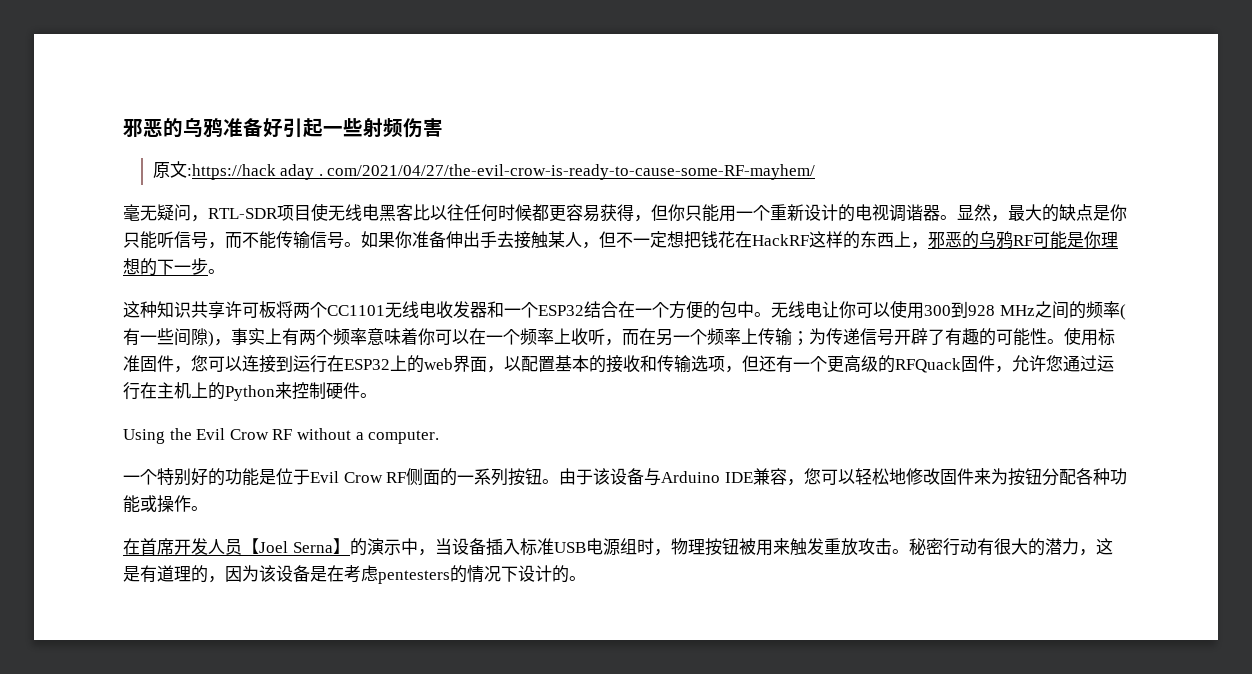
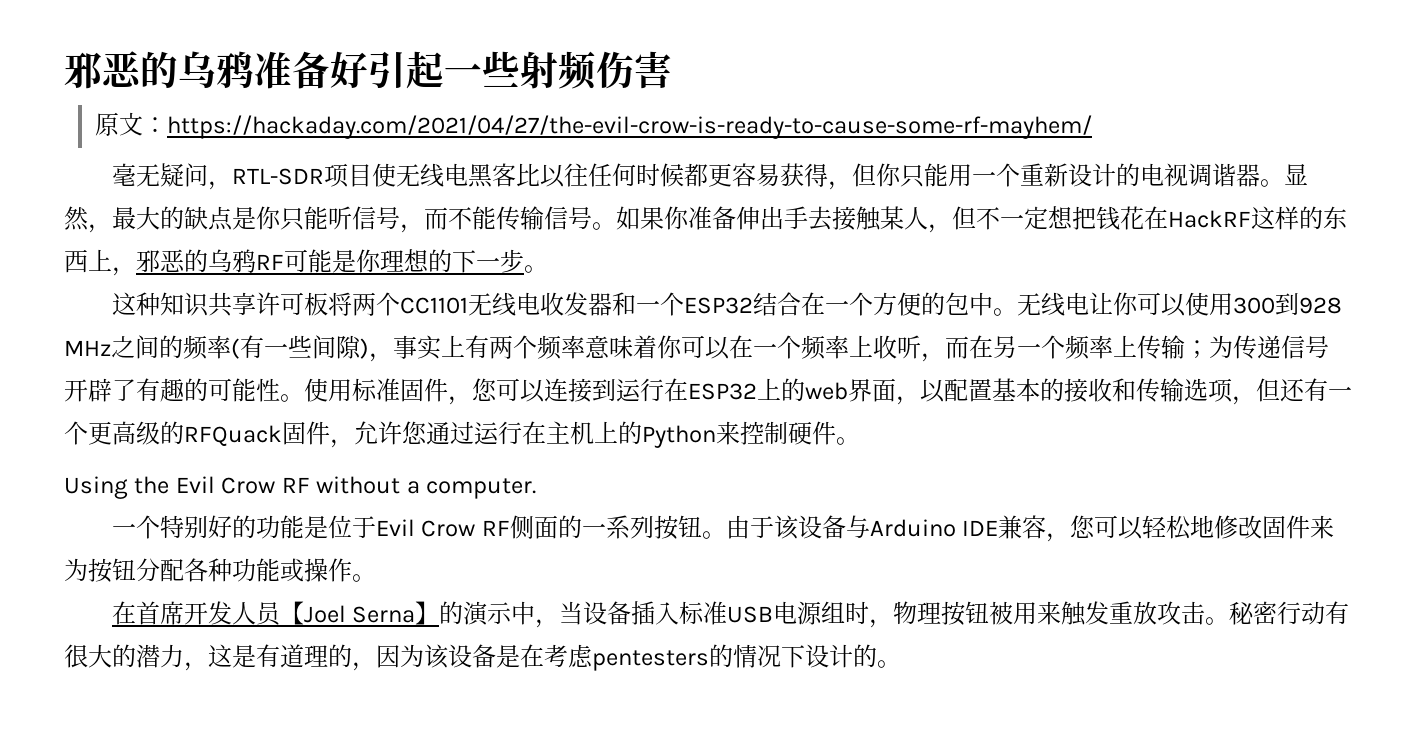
- 原文:https://hack aday . com/2021/04/27/the-evil-crow-is-ready-to-cause-some-RF-mayhem/
+ 原文：https://hackaday.com/2021/04/27/the-evil-crow-is-ready-to-cause-some-rf-mayhem/

